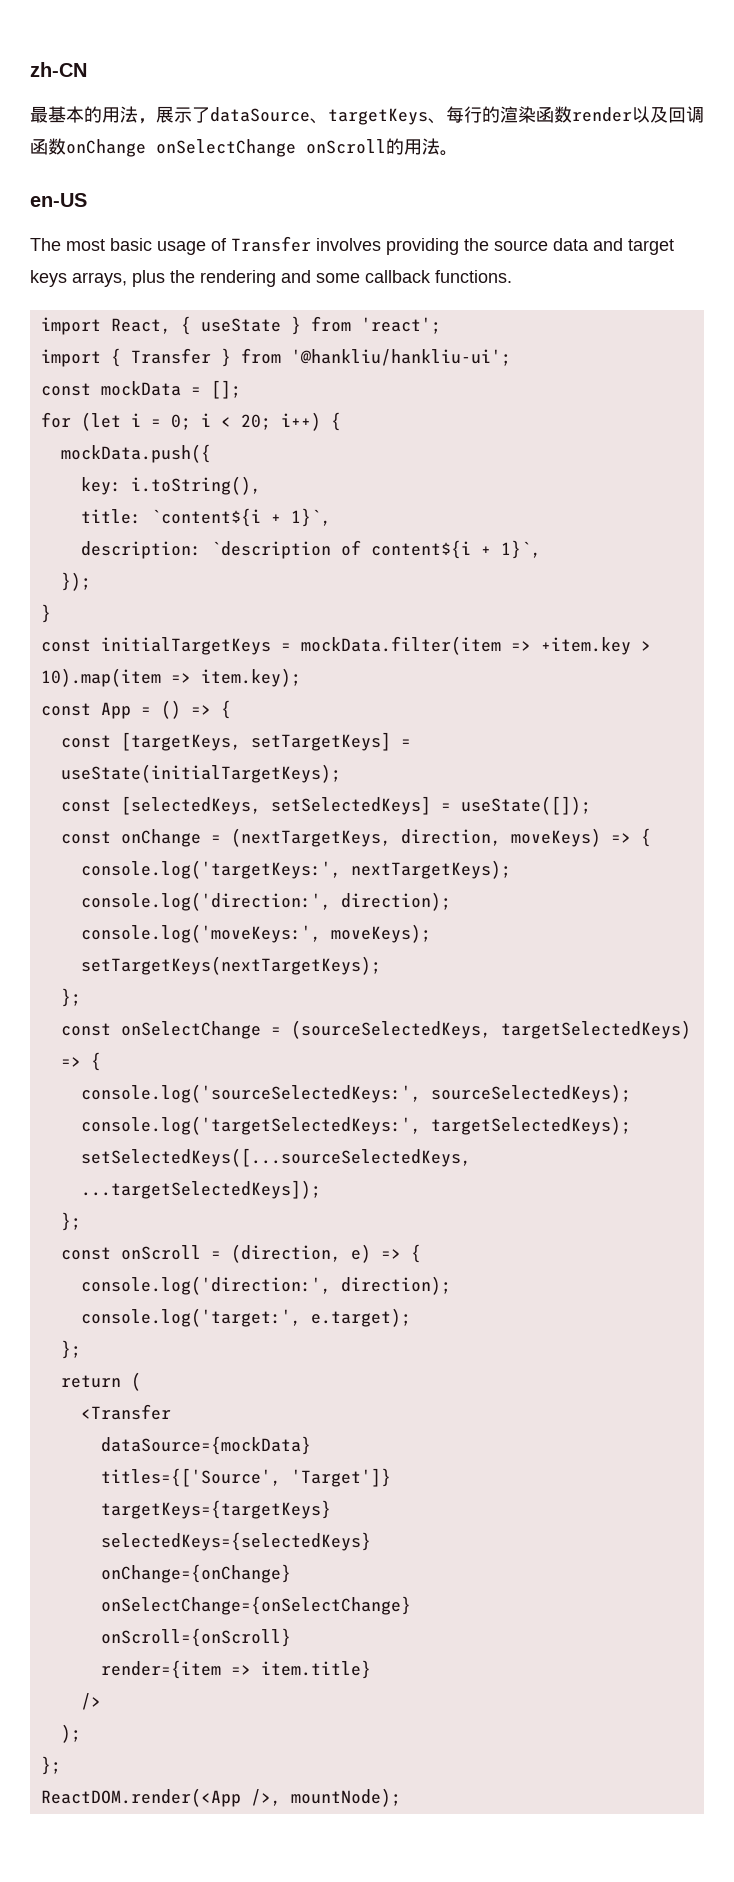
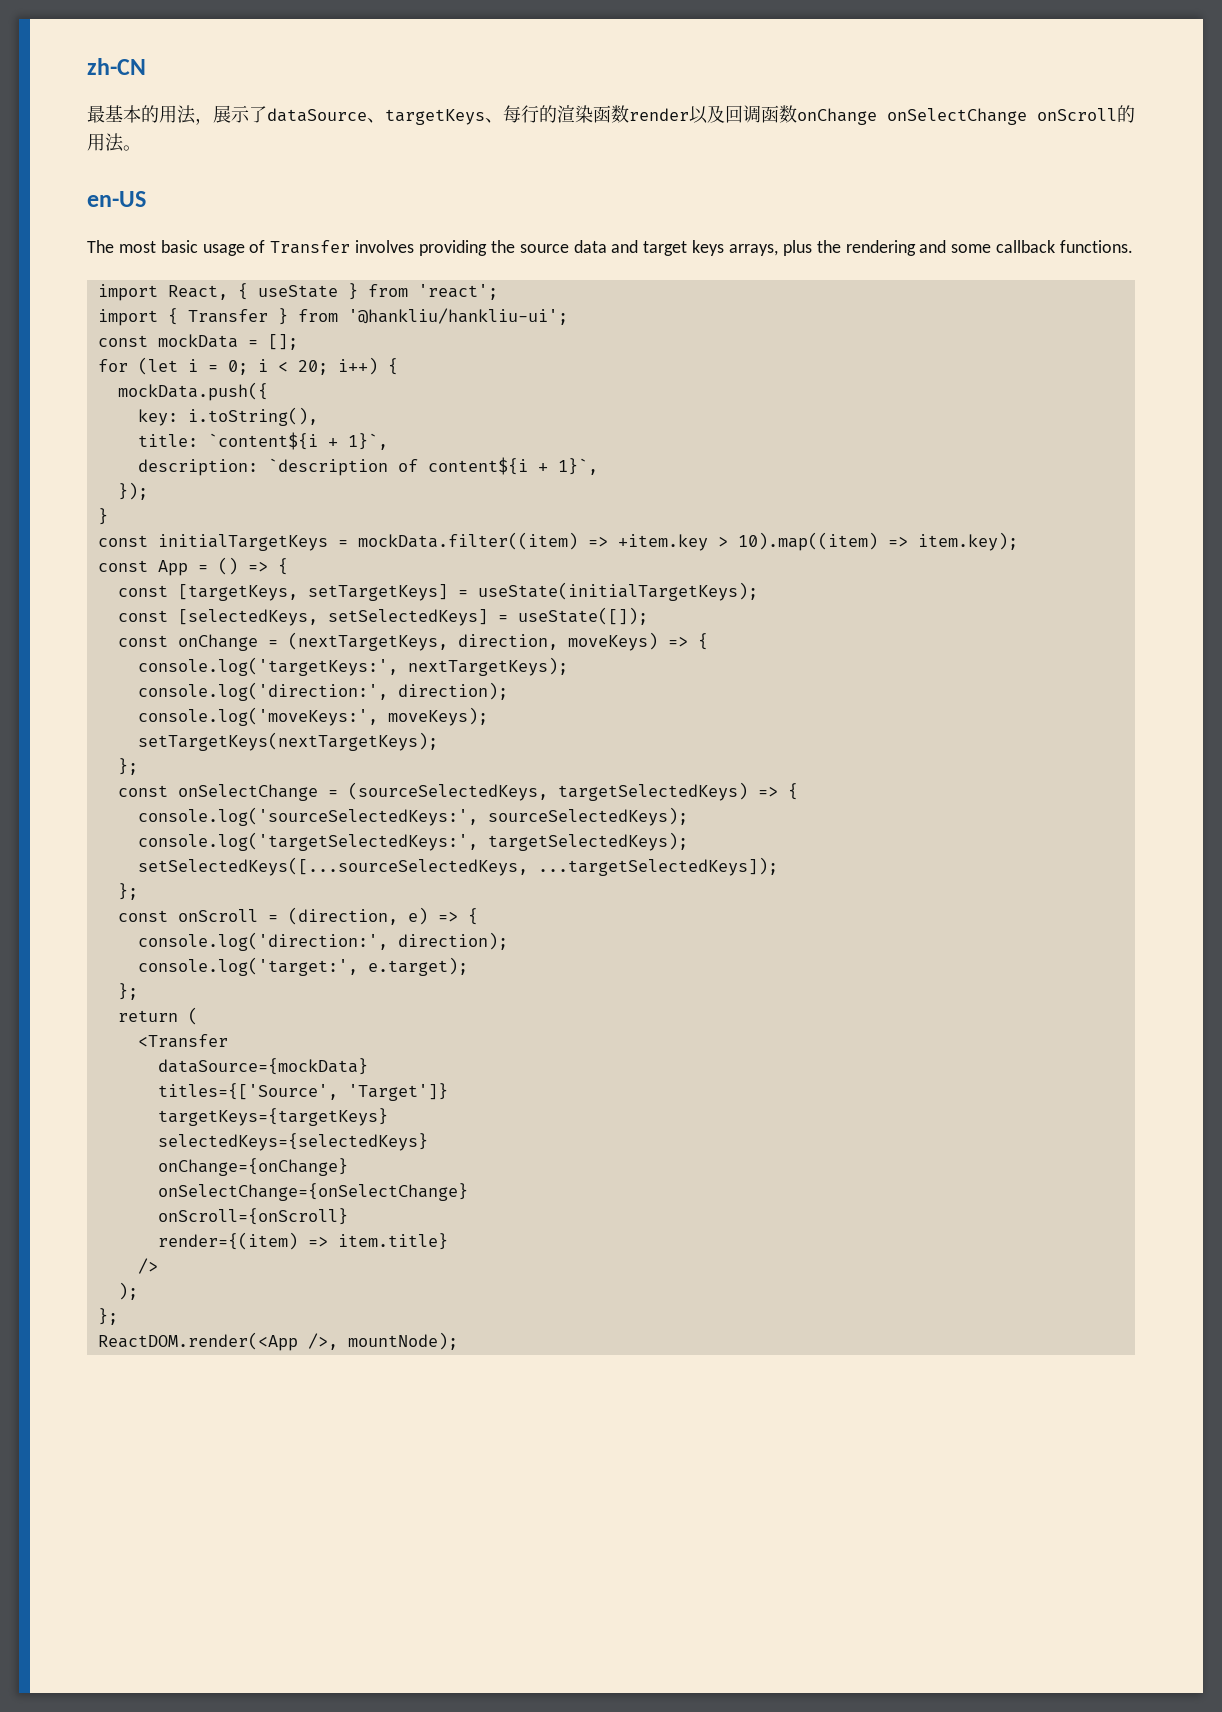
- const initialTargetKeys = mockData.filter(item => +item.key > 10).map(item => item.key);
+ const initialTargetKeys = mockData.filter((item) => +item.key > 10).map((item) => item.key);
- render={item => item.title}
+ render={(item) => item.title}

